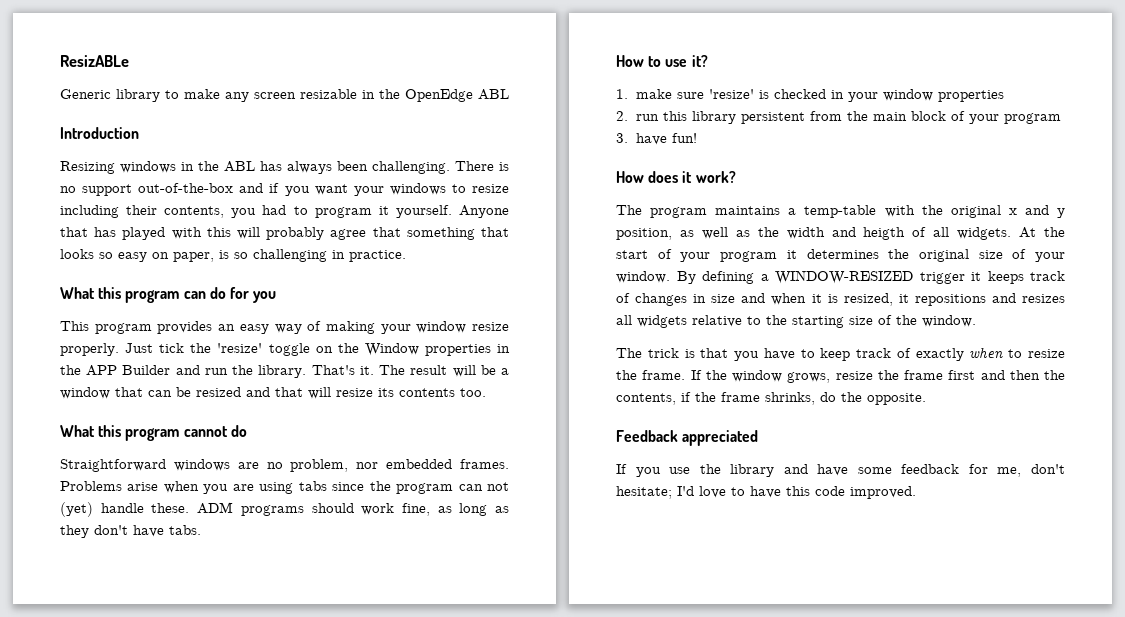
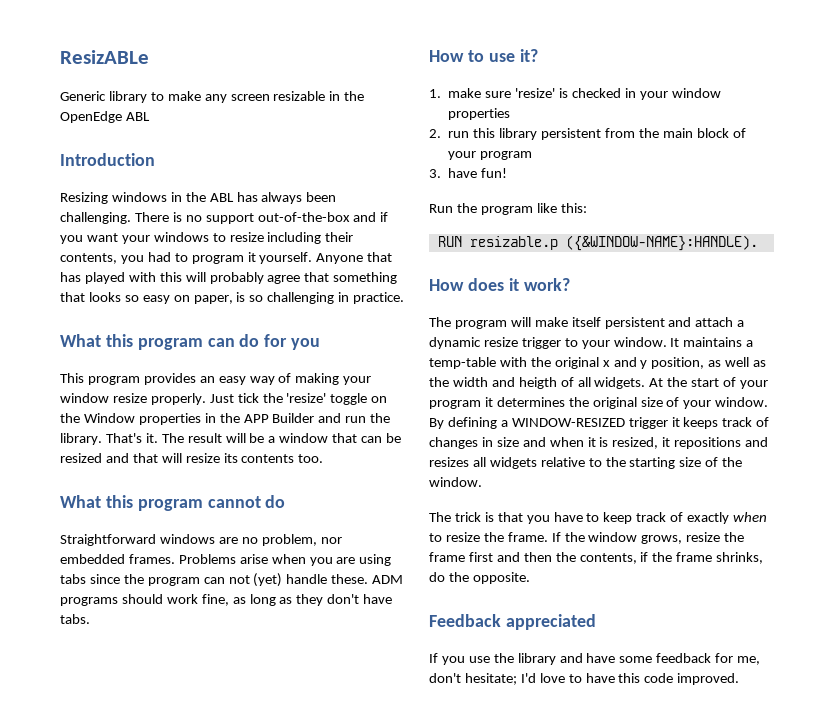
+ Run the program like this:
+ RUN resizable.p ({&WINDOW-NAME}:HANDLE).
- The program maintains a temp-table with the original x and y position, as well as the width and heigth of all widgets.
+ The program will make itself persistent and attach a dynamic resize trigger to your window. It maintains a temp-table with the original x and y position, as well as the width and heigth of all widgets.

